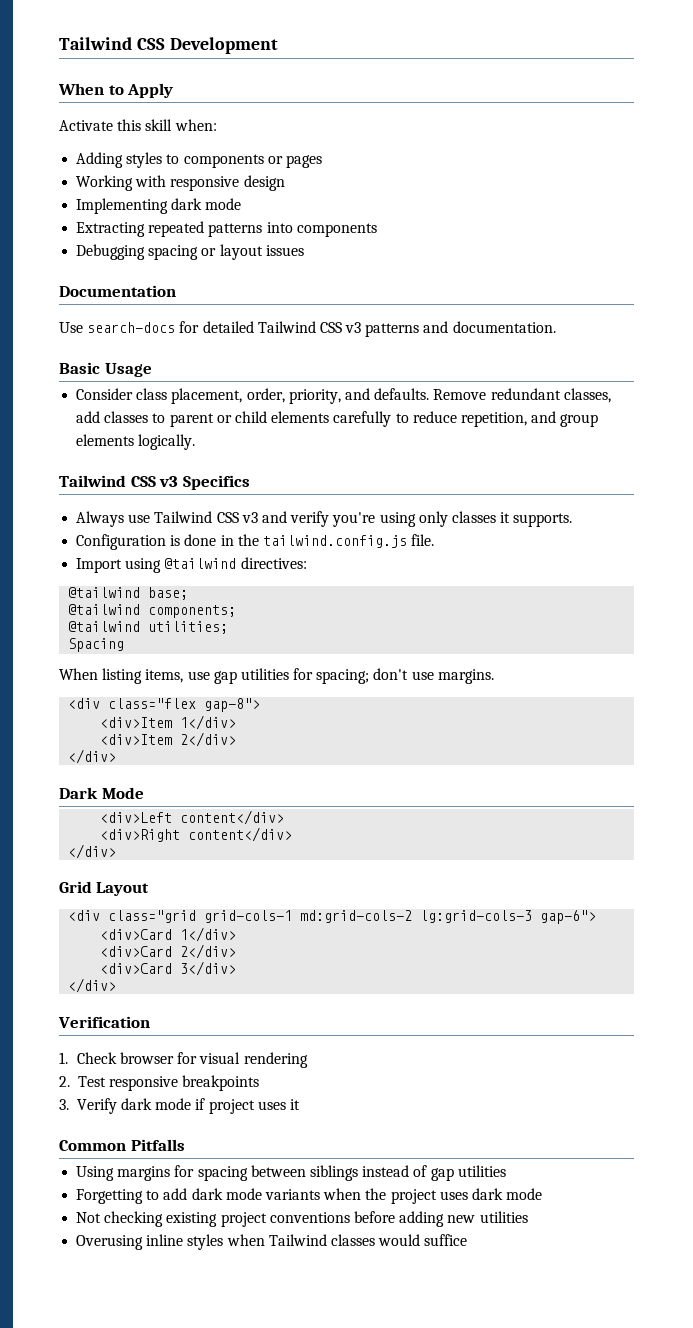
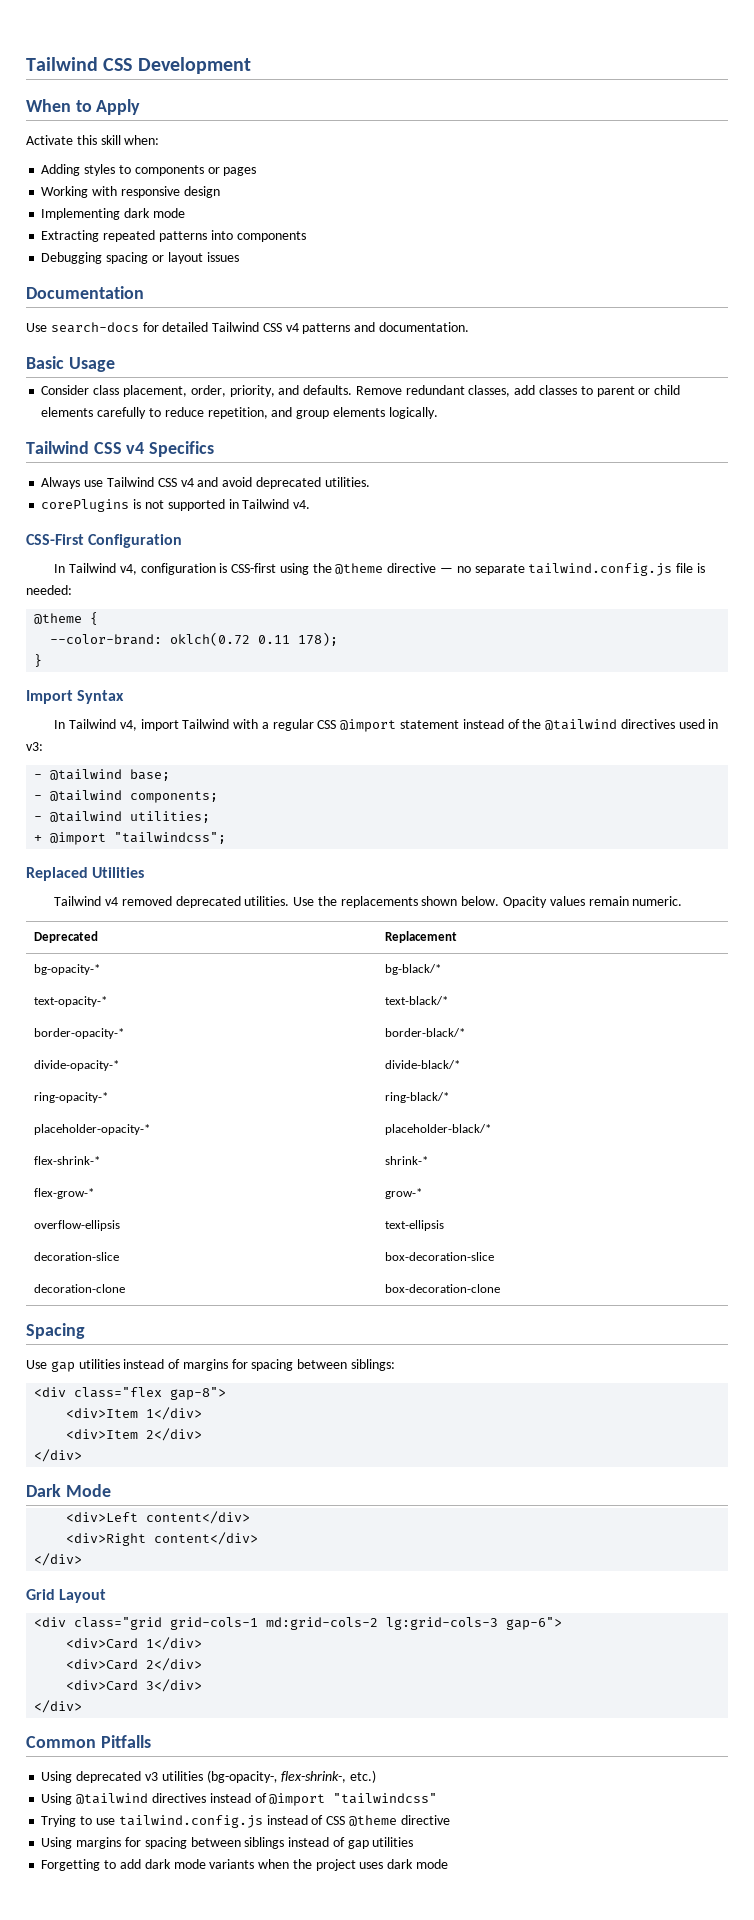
- Use search-docs for detailed Tailwind CSS v3 patterns and documentation.
+ Use search-docs for detailed Tailwind CSS v4 patterns and documentation.
- Tailwind CSS v3 Specifics
+ Tailwind CSS v4 Specifics
- Always use Tailwind CSS v3 and verify you're using only classes it supports.
- Configuration is done in the tailwind.config.js file.
- Import using @tailwind directives:
- @tailwind base;
+ Always use Tailwind CSS v4 and avoid deprecated utilities.
+ corePlugins is not supported in Tailwind v4.
+ CSS-First Configuration
+ In Tailwind v4, configuration is CSS-first using the @theme directive — no separate tailwind.config.js file is needed:
+ @theme {
+ --color-brand: oklch(0.72 0.11 178);
+ }
+ Import Syntax
+ In Tailwind v4, import Tailwind with a regular CSS @import statement instead of the @tailwind directives used in v3:
+ - @tailwind base;
- @tailwind components;
+ - @tailwind components;
- @tailwind utilities;
+ - @tailwind utilities;
+ + @import "tailwindcss";
+ Replaced Utilities
+ Tailwind v4 removed deprecated utilities. Use the replacements shown below. Opacity values remain numeric.
+ Deprecated | Replacement
+ bg-opacity-* | bg-black/*
+ text-opacity-* | text-black/*
+ border-opacity-* | border-black/*
+ divide-opacity-* | divide-black/*
+ ring-opacity-* | ring-black/*
+ placeholder-opacity-* | placeholder-black/*
+ flex-shrink-* | shrink-*
+ flex-grow-* | grow-*
+ overflow-ellipsis | text-ellipsis
+ decoration-slice | box-decoration-slice
+ decoration-clone | box-decoration-clone
  Spacing
- When listing items, use gap utilities for spacing; don't use margins.
+ Use gap utilities instead of margins for spacing between siblings:
- Verification
- 1. Check browser for visual rendering
- 2. Test responsive breakpoints
- 3. Verify dark mode if project uses it
  Common Pitfalls
+ Using deprecated v3 utilities (bg-opacity-, flex-shrink-, etc.)
+ Using @tailwind directives instead of @import "tailwindcss"
+ Trying to use tailwind.config.js instead of CSS @theme directive
- Not checking existing project conventions before adding new utilities
- Overusing inline styles when Tailwind classes would suffice

